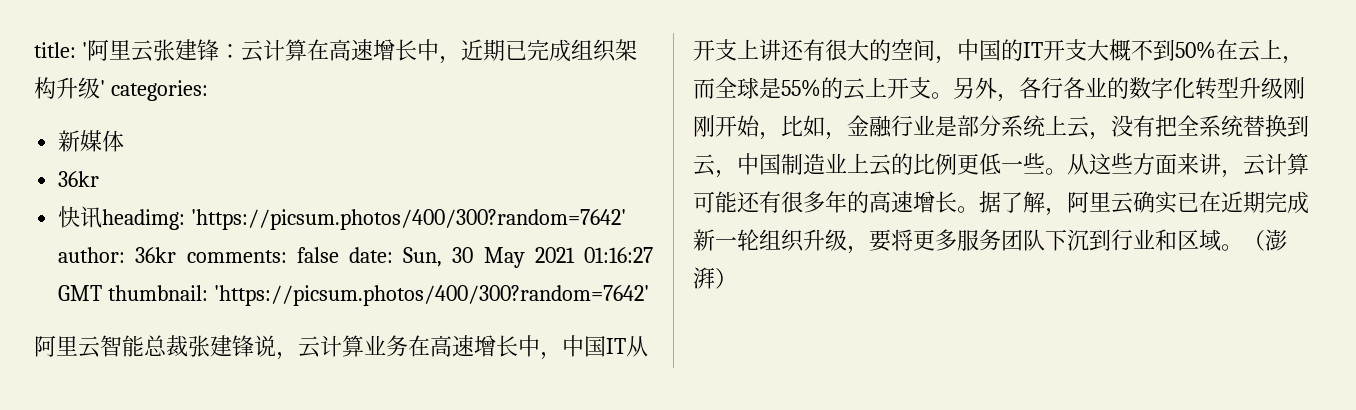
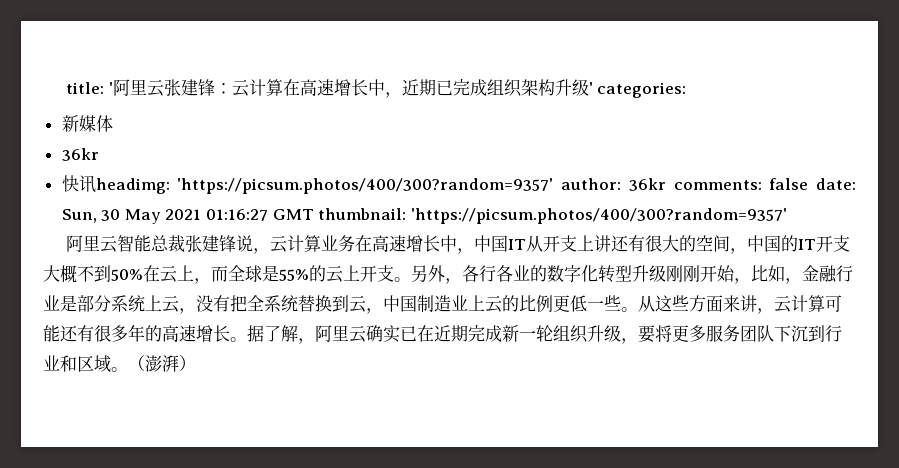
- 快讯headimg: 'https://picsum.photos/400/300?random=7642' author: 36kr comments: false date: Sun, 30 May 2021 01:16:27 GMT thumbnail: 'https://picsum.photos/400/300?random=7642'
+ 快讯headimg: 'https://picsum.photos/400/300?random=9357' author: 36kr comments: false date: Sun, 30 May 2021 01:16:27 GMT thumbnail: 'https://picsum.photos/400/300?random=9357'

